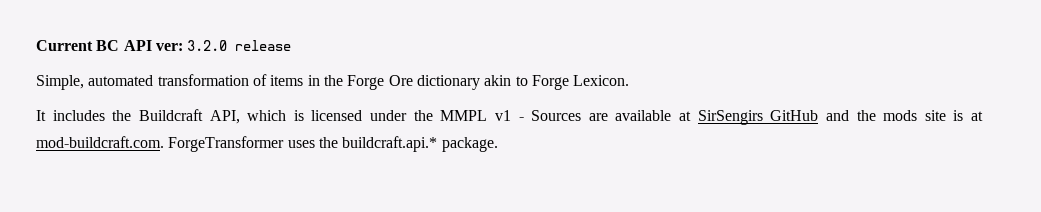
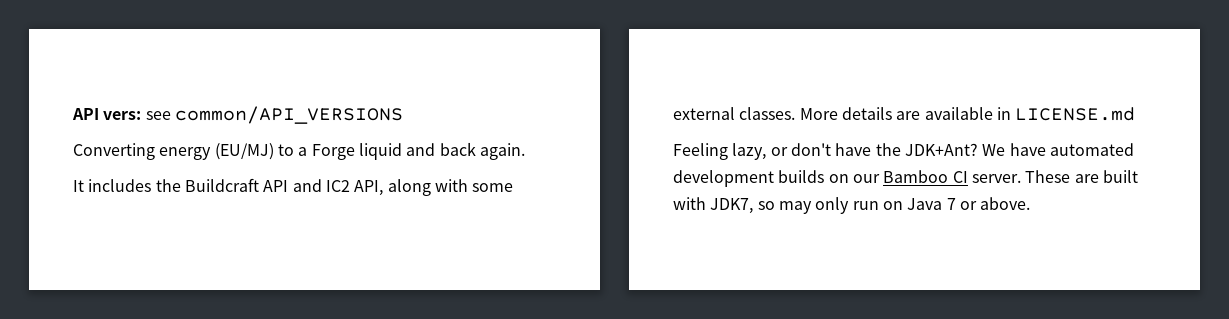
- Current BC API ver: 3.2.0 release
- Simple, automated transformation of items in the Forge Ore dictionary akin to Forge Lexicon.
- It includes the Buildcraft API, which is licensed under the MMPL v1 - Sources are available at SirSengirs GitHub and the mods site is at mod-buildcraft.com. ForgeTransformer uses the buildcraft.api.* package.
+ API vers: see common/API_VERSIONS
+ Converting energy (EU/MJ) to a Forge liquid and back again.
+ It includes the Buildcraft API and IC2 API, along with some external classes. More details are available in LICENSE.md
+ Feeling lazy, or don't have the JDK+Ant? We have automated development builds on our Bamboo CI server. These are built with JDK7, so may only run on Java 7 or above.

